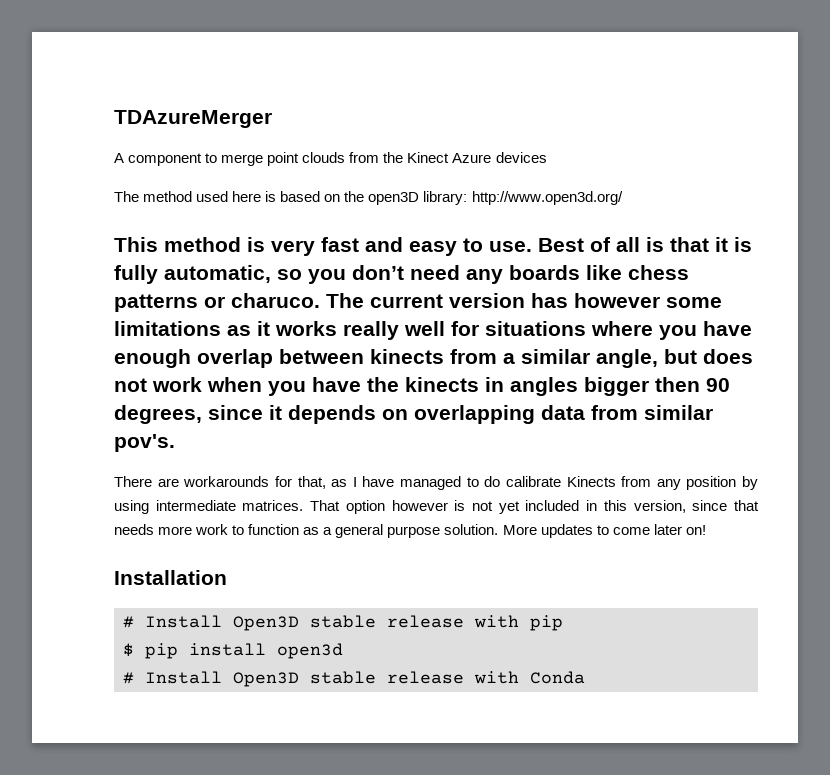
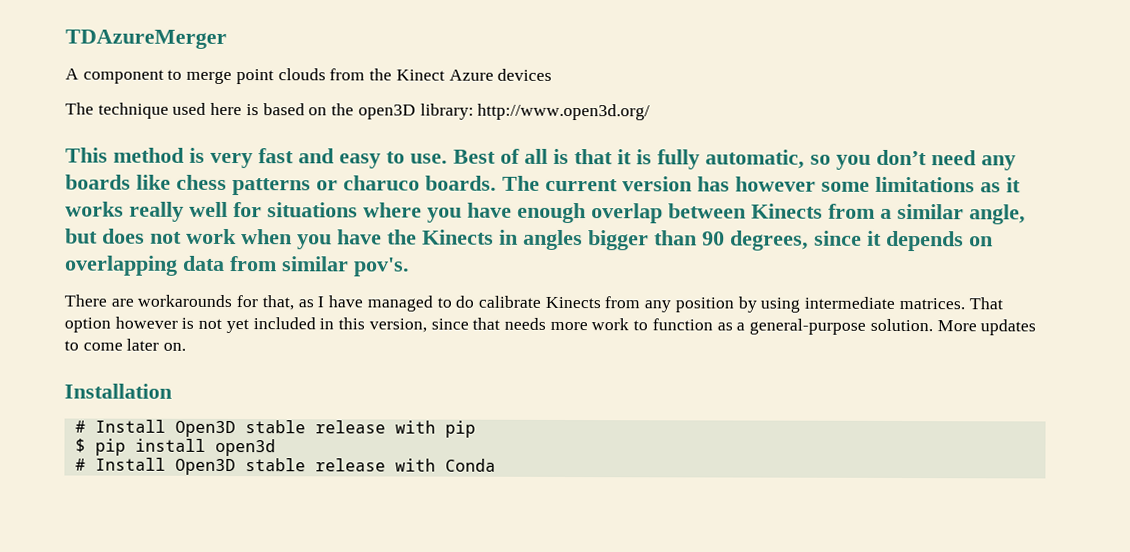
- The method used here is based on the open3D library: http://www.open3d.org/
+ The technique used here is based on the open3D library: http://www.open3d.org/
- Best of all is that it is fully automatic, so you don’t need any boards like chess patterns or charuco.
+ Best of all is that it is fully automatic, so you don’t need any boards like chess patterns or charuco boards.
- The current version has however some limitations as it works really well for situations where you have enough overlap between kinects from a similar angle, but does not work when you have the kinects in angles bigger then 90 degrees, since it depends on overlapping data from similar pov's.
+ The current version has however some limitations as it works really well for situations where you have enough overlap between Kinects from a similar angle, but does not work when you have the Kinects in angles bigger than 90 degrees, since it depends on overlapping data from similar pov's.
- That option however is not yet included in this version, since that needs more work to function as a general purpose solution.
+ That option however is not yet included in this version, since that needs more work to function as a general-purpose solution.
- More updates to come later on!
+ More updates to come later on.

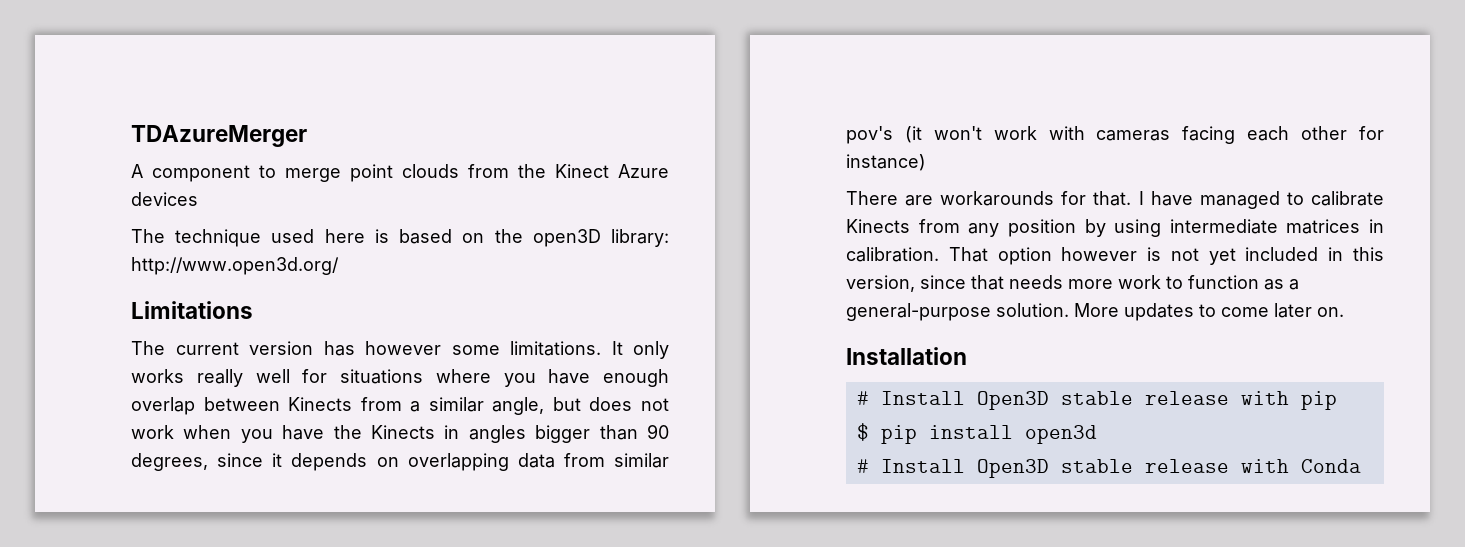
- This method is very fast and easy to use. Best of all is that it is fully automatic, so you don’t need any boards like chess patterns or charuco boards. The current version has however some limitations as it works really well for situations where you have enough overlap between Kinects from a similar angle, but does not work when you have the Kinects in angles bigger than 90 degrees, since it depends on overlapping data from similar pov's.
+ Limitations
+ The current version has however some limitations. It only works really well for situations where you have enough overlap between Kinects from a similar angle, but does not work when you have the Kinects in angles bigger than 90 degrees, since it depends on overlapping data from similar pov's (it won't work with cameras facing each other for instance)
- There are workarounds for that, as I have managed to do calibrate Kinects from any position by using intermediate matrices.
+ There are workarounds for that. I have managed to calibrate Kinects from any position by using intermediate matrices in calibration.

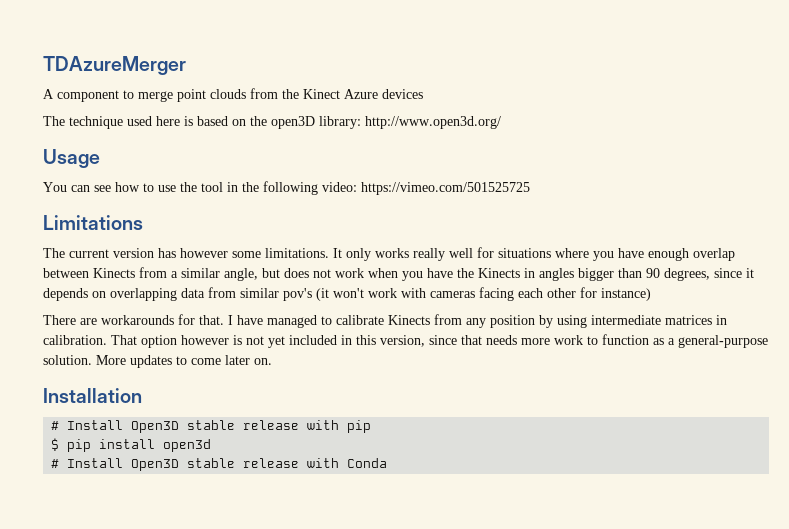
+ Usage
+ You can see how to use the tool in the following video: https://vimeo.com/501525725

